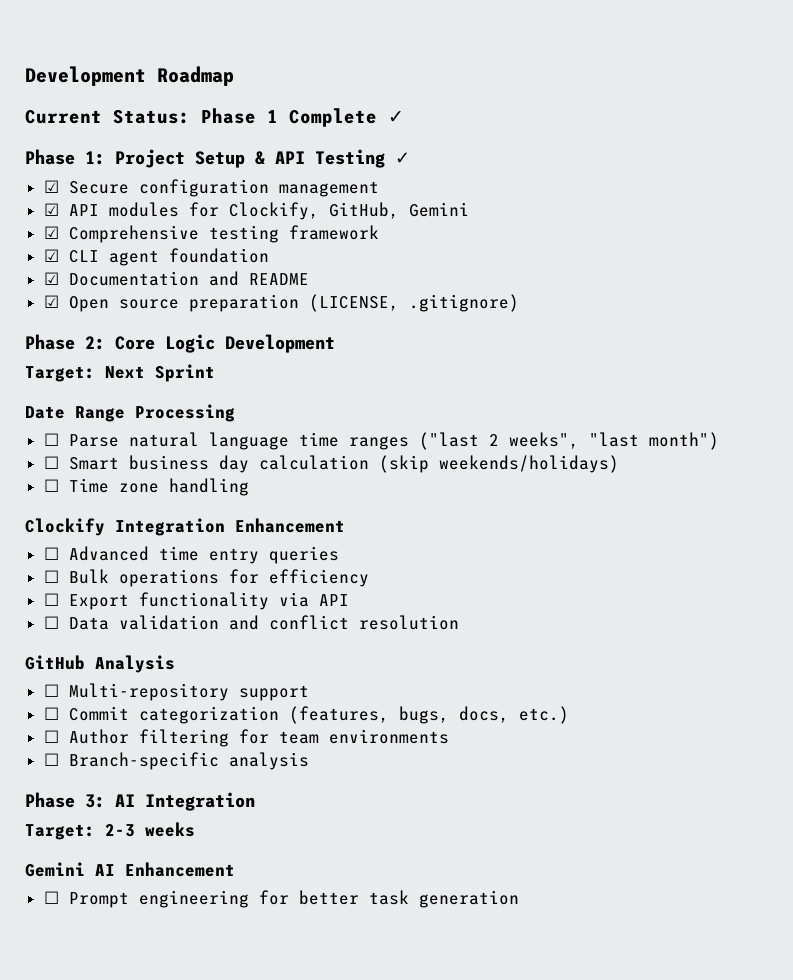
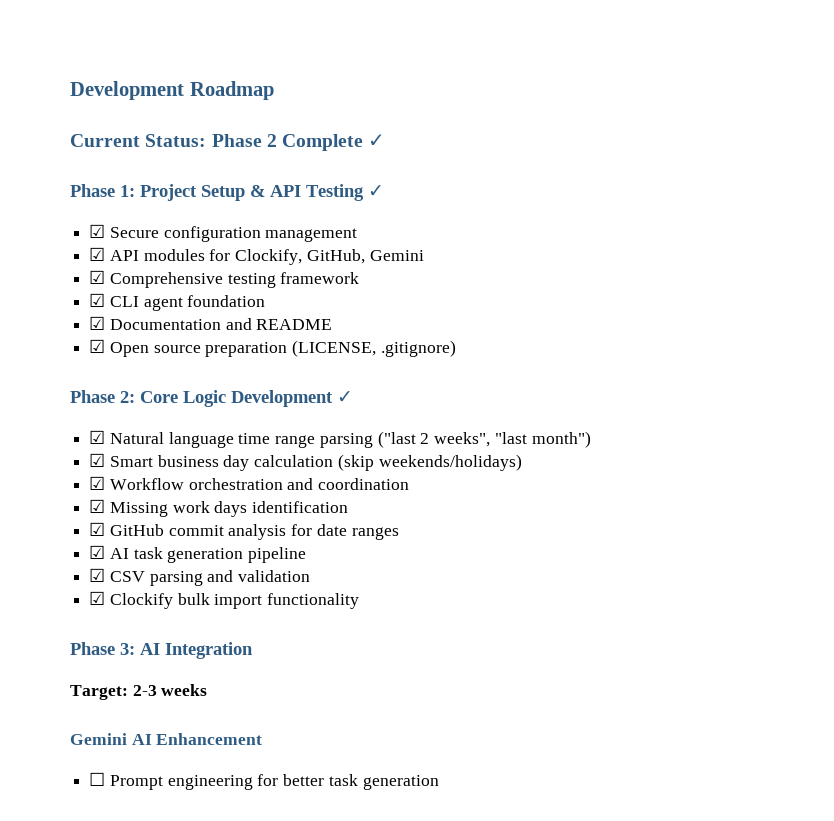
- Current Status: Phase 1 Complete ✓
+ Current Status: Phase 2 Complete ✓
- Phase 2: Core Logic Development
- Target: Next Sprint
- Date Range Processing
- ☐ Parse natural language time ranges ("last 2 weeks", "last month")
+ Phase 2: Core Logic Development ✓
+ ☑ Natural language time range parsing ("last 2 weeks", "last month")
- ☐ Smart business day calculation (skip weekends/holidays)
+ ☑ Smart business day calculation (skip weekends/holidays)
- ☐ Time zone handling
- Clockify Integration Enhancement
- ☐ Advanced time entry queries
- ☐ Bulk operations for efficiency
- ☐ Export functionality via API
- ☐ Data validation and conflict resolution
- GitHub Analysis
- ☐ Multi-repository support
- ☐ Commit categorization (features, bugs, docs, etc.)
- ☐ Author filtering for team environments
- ☐ Branch-specific analysis
+ ☑ Workflow orchestration and coordination
+ ☑ Missing work days identification
+ ☑ GitHub commit analysis for date ranges
+ ☑ AI task generation pipeline
+ ☑ CSV parsing and validation
+ ☑ Clockify bulk import functionality

